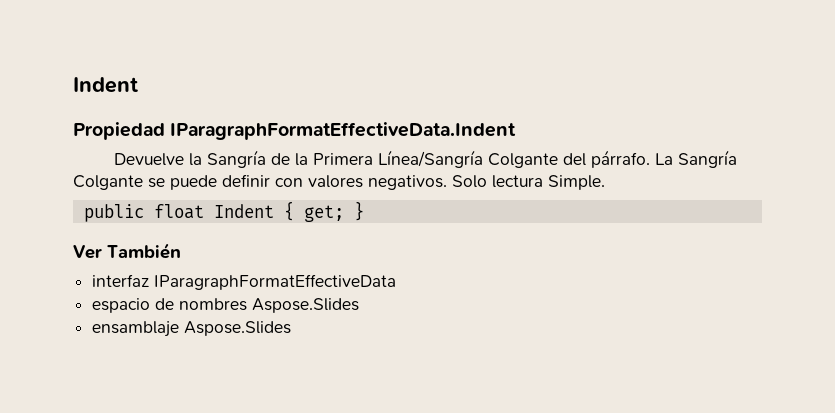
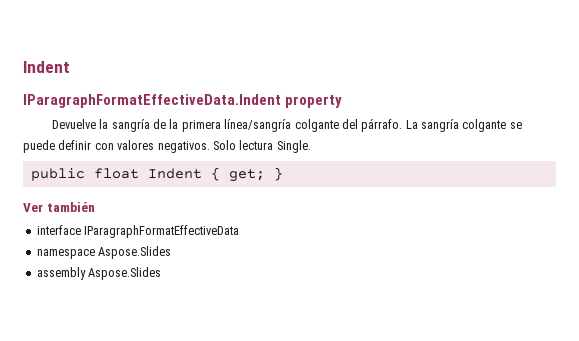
- Propiedad IParagraphFormatEffectiveData.Indent
+ IParagraphFormatEffectiveData.Indent property
- Devuelve la Sangría de la Primera Línea/Sangría Colgante del párrafo.
+ Devuelve la sangría de la primera línea/sangría colgante del párrafo.
- La Sangría Colgante se puede definir con valores negativos.
+ La sangría colgante se puede definir con valores negativos.
- Solo lectura Simple.
+ Solo lectura Single.
- Ver También
- interfaz IParagraphFormatEffectiveData
+ Ver también
+ interface IParagraphFormatEffectiveData
- espacio de nombres Aspose.Slides
+ namespace Aspose.Slides
- ensamblaje Aspose.Slides
+ assembly Aspose.Slides

